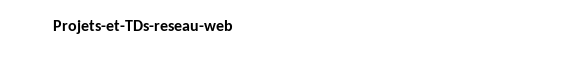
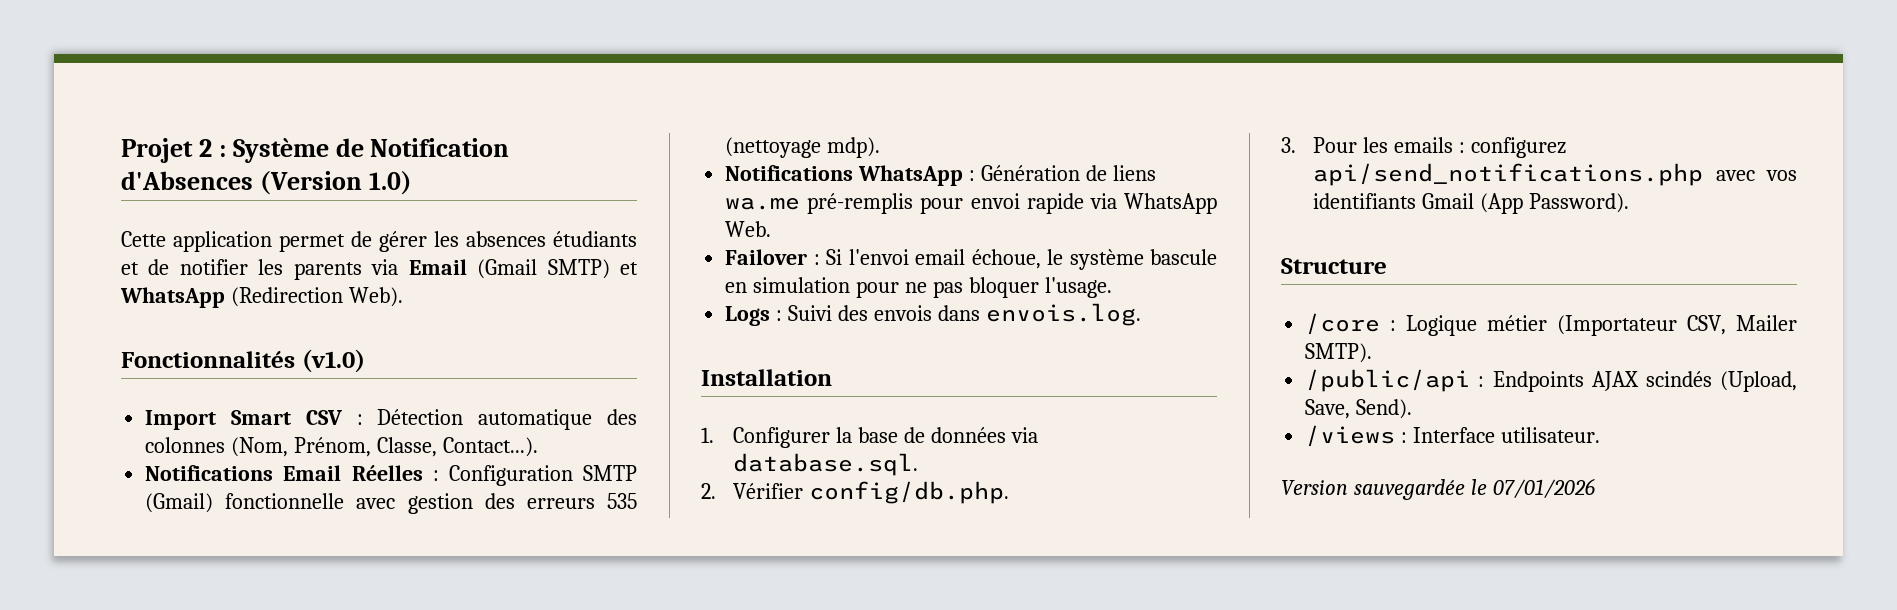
- Projets-et-TDs-reseau-web
+ Projet 2 : Système de Notification d'Absences (Version 1.0)
+ Cette application permet de gérer les absences étudiants et de notifier les parents via Email (Gmail SMTP) et WhatsApp (Redirection Web).
+ Fonctionnalités (v1.0)
+ Import Smart CSV : Détection automatique des colonnes (Nom, Prénom, Classe, Contact...).
+ Notifications Email Réelles : Configuration SMTP (Gmail) fonctionnelle avec gestion des erreurs 535 (nettoyage mdp).
+ Notifications WhatsApp : Génération de liens wa.me pré-remplis pour envoi rapide via WhatsApp Web.
+ Failover : Si l'envoi email échoue, le système bascule en simulation pour ne pas bloquer l'usage.
+ Logs : Suivi des envois dans envois.log.
+ Installation
+ 1. Configurer la base de données via database.sql.
+ 2. Vérifier config/db.php.
+ 3. Pour les emails : configurez api/send_notifications.php avec vos identifiants Gmail (App Password).
+ Structure
+ /core : Logique métier (Importateur CSV, Mailer SMTP).
+ /public/api : Endpoints AJAX scindés (Upload, Save, Send).
+ /views : Interface utilisateur.
+ Version sauvegardée le 07/01/2026

